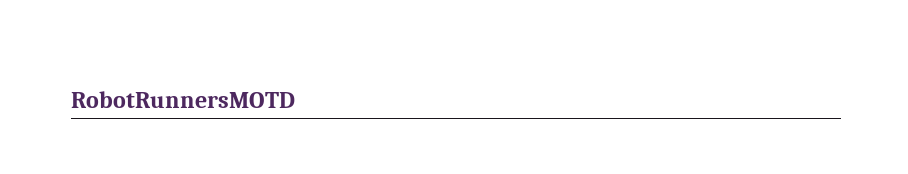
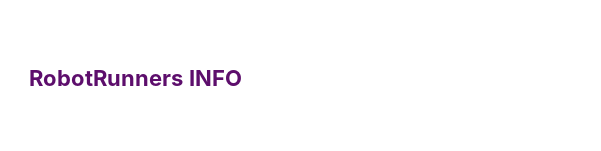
- RobotRunnersMOTD
+ RobotRunners INFO

